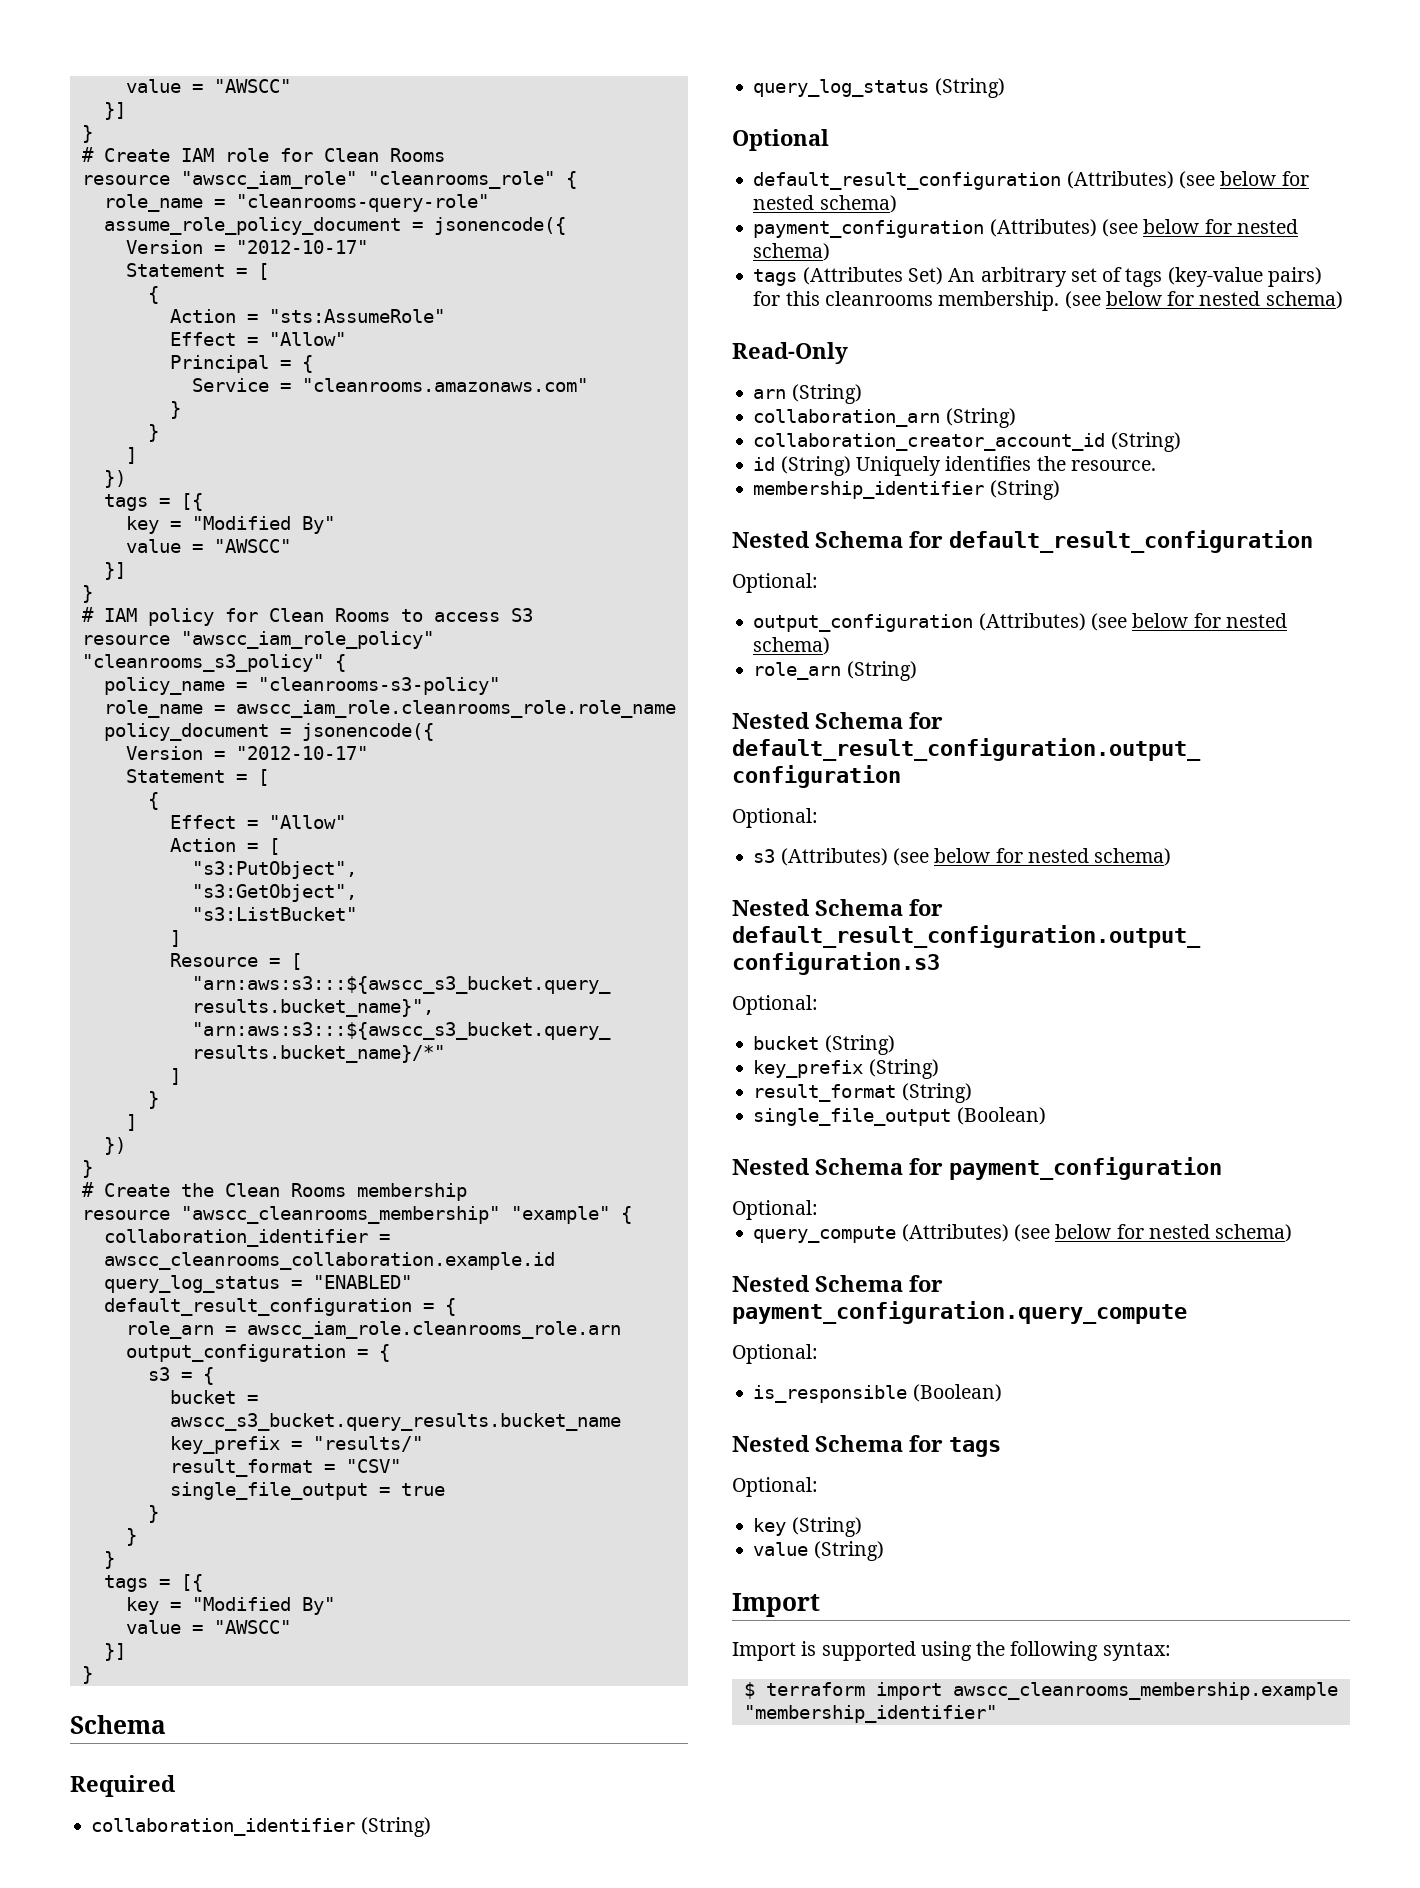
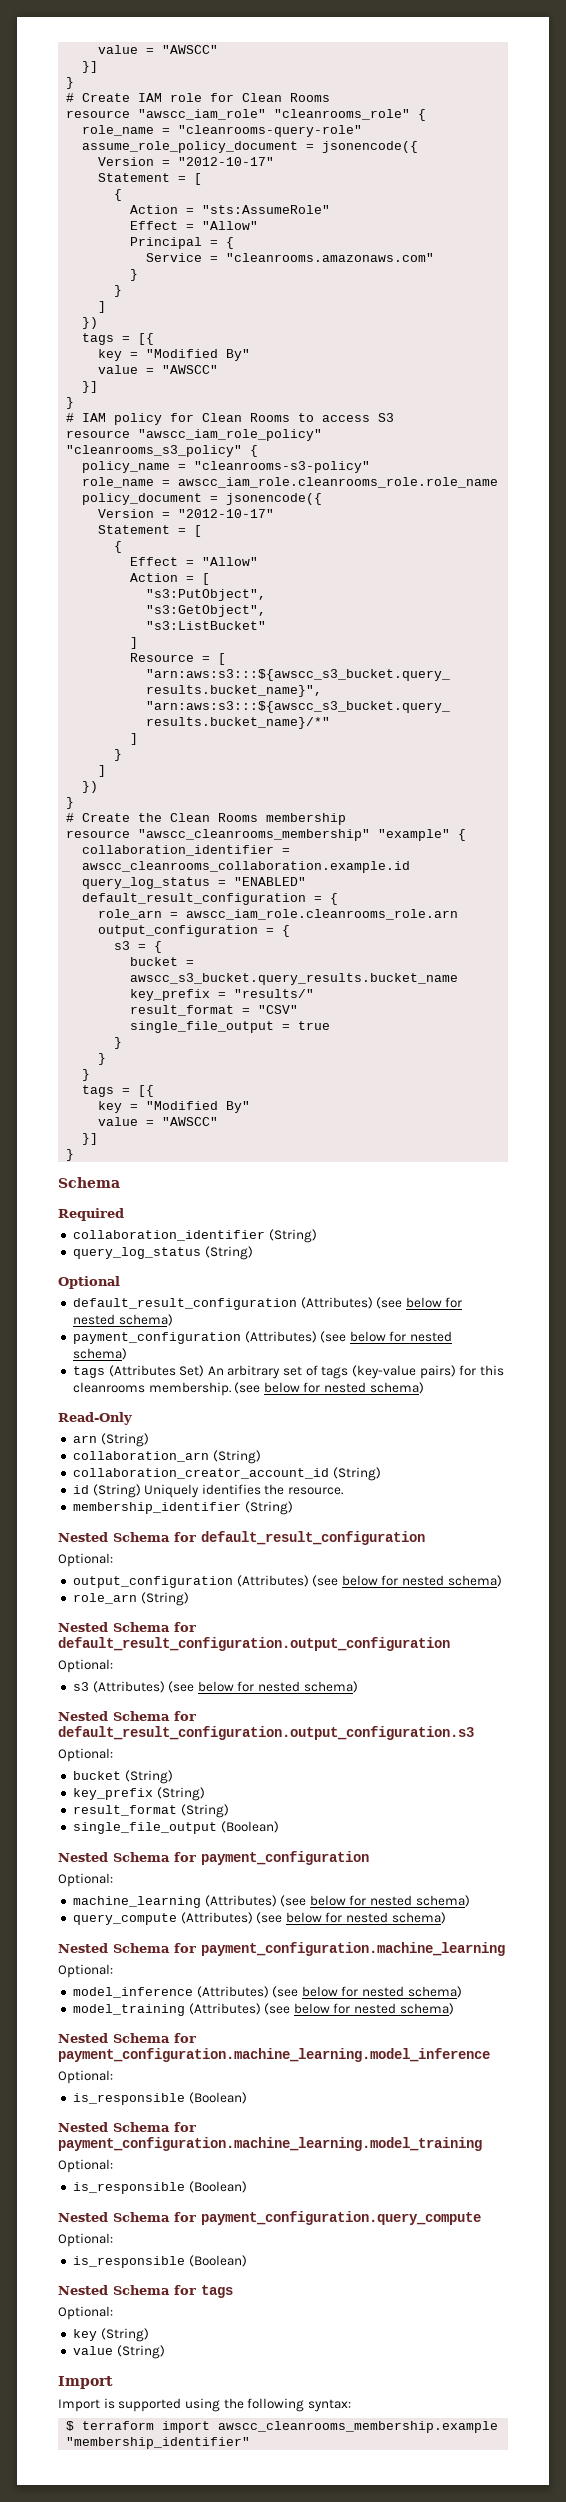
+ machine_learning (Attributes) (see below for nested schema)
+ Nested Schema for payment_configuration.machine_learning
+ Optional:
+ model_inference (Attributes) (see below for nested schema)
+ model_training (Attributes) (see below for nested schema)
+ Nested Schema for payment_configuration.machine_learning.model_inference
+ Optional:
+ is_responsible (Boolean)
+ Nested Schema for payment_configuration.machine_learning.model_training
+ Optional:
+ is_responsible (Boolean)

